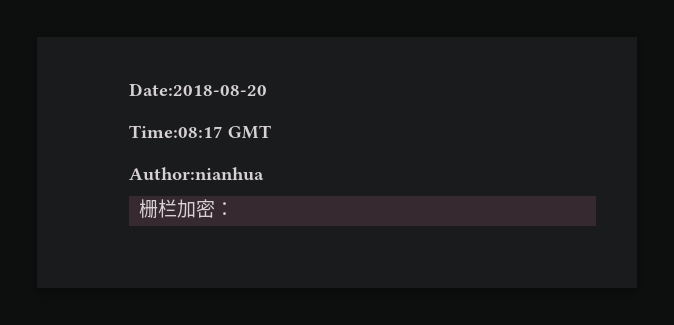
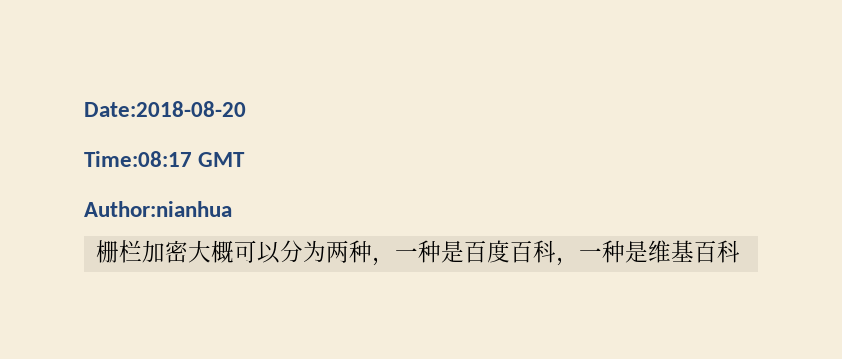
- 栅栏加密：
+ 栅栏加密大概可以分为两种，一种是百度百科，一种是维基百科

